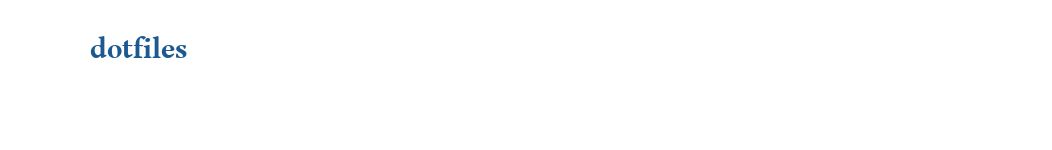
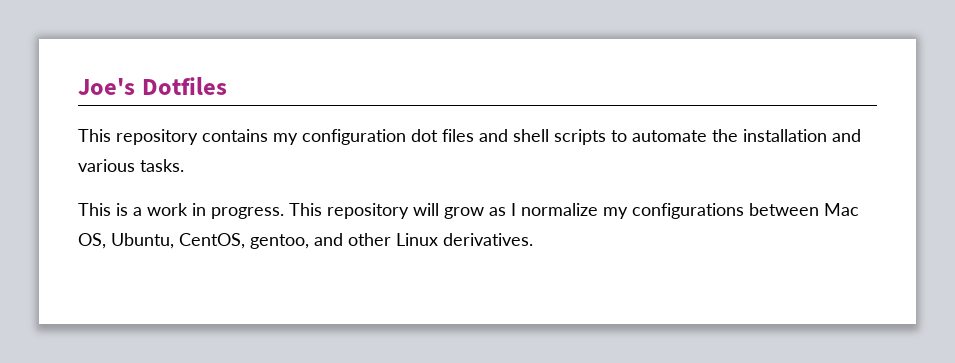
- dotfiles
+ Joe's Dotfiles
+ This repository contains my configuration dot files and shell scripts to automate the installation and various tasks.
+ This is a work in progress. This repository will grow as I normalize my configurations between Mac OS, Ubuntu, CentOS, gentoo, and other Linux derivatives.

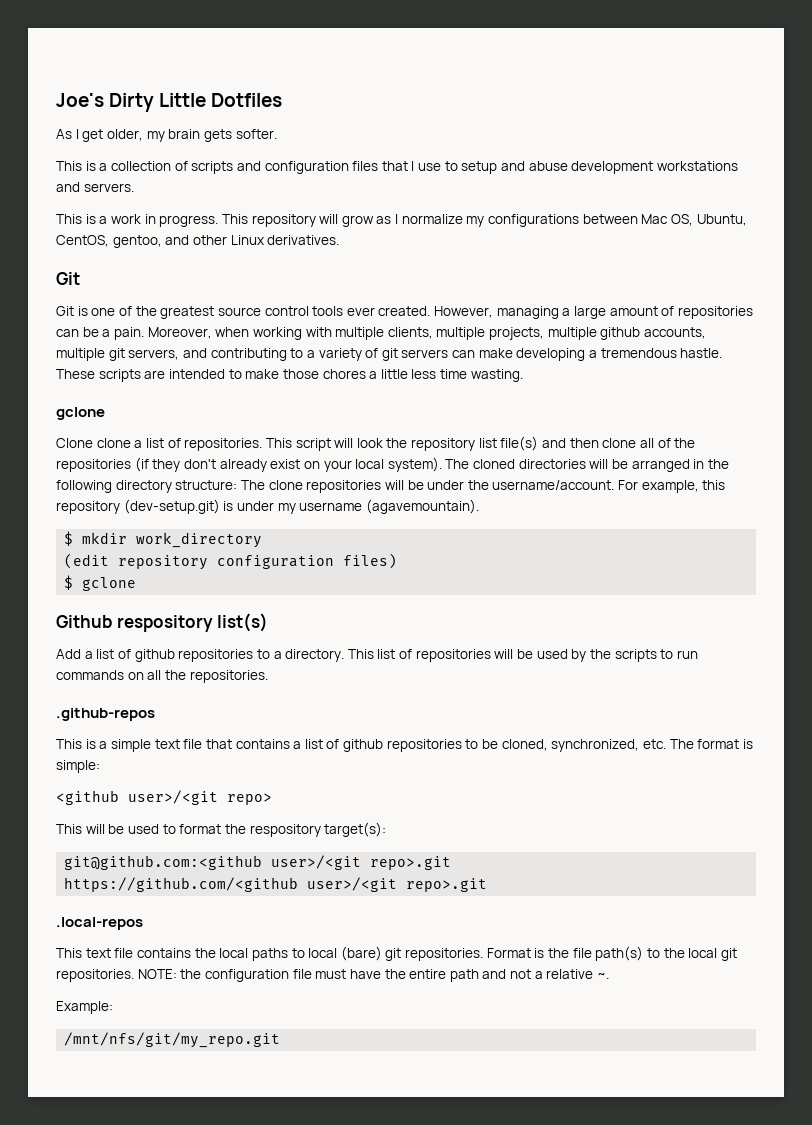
- Joe's Dotfiles
+ Joe's Dirty Little Dotfiles
- This repository contains my configuration dot files and shell scripts to automate the installation and various tasks.
+ As I get older, my brain gets softer.
+ This is a collection of scripts and configuration files that I use to setup and abuse development workstations and servers.
  This repository will grow as I normalize my configurations between Mac OS, Ubuntu, CentOS, gentoo, and other Linux derivatives.
+ Git
+ Git is one of the greatest source control tools ever created. However, managing a large amount of repositories can be a pain. Moreover, when working with multiple clients, multiple projects, multiple github accounts, multiple git servers, and contributing to a variety of git servers can make developing a tremendous hastle. These scripts are intended to make those chores a little less time wasting.
+ gclone
+ Clone clone a list of repositories. This script will look the repository list file(s) and then clone all of the repositories (if they don't already exist on your local system). The cloned directories will be arranged in the following directory structure: The clone repositories will be under the username/account. For example, this repository (dev-setup.git) is under my username (agavemountain).
+ $ mkdir work_directory
+ (edit repository configuration files)
+ $ gclone
+ Github respository list(s)
+ Add a list of github repositories to a directory. This list of repositories will be used by the scripts to run commands on all the repositories.
+ .github-repos
+ This is a simple text file that contains a list of github repositories to be cloned, synchronized, etc. The format is simple:
+ <github user>/<git repo>
+ This will be used to format the respository target(s):
+ git@github.com:<github user>/<git repo>.git
+ https://github.com/<github user>/<git repo>.git
+ .local-repos
+ This text file contains the local paths to local (bare) git repositories. Format is the file path(s) to the local git repositories. NOTE: the configuration file must have the entire path and not a relative ~.
+ Example:
+ /mnt/nfs/git/my_repo.git

